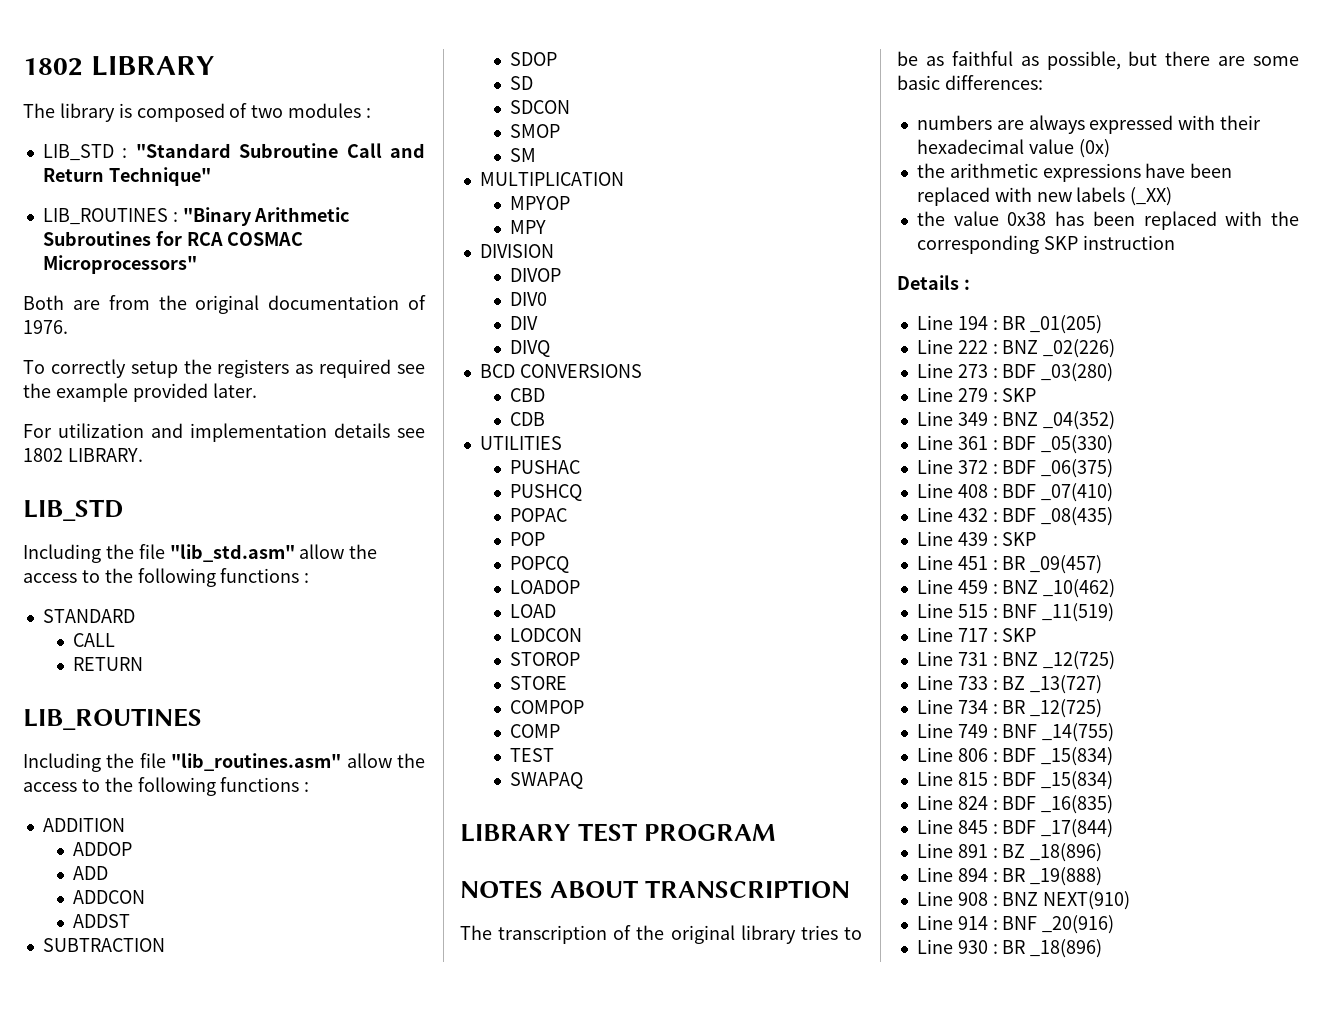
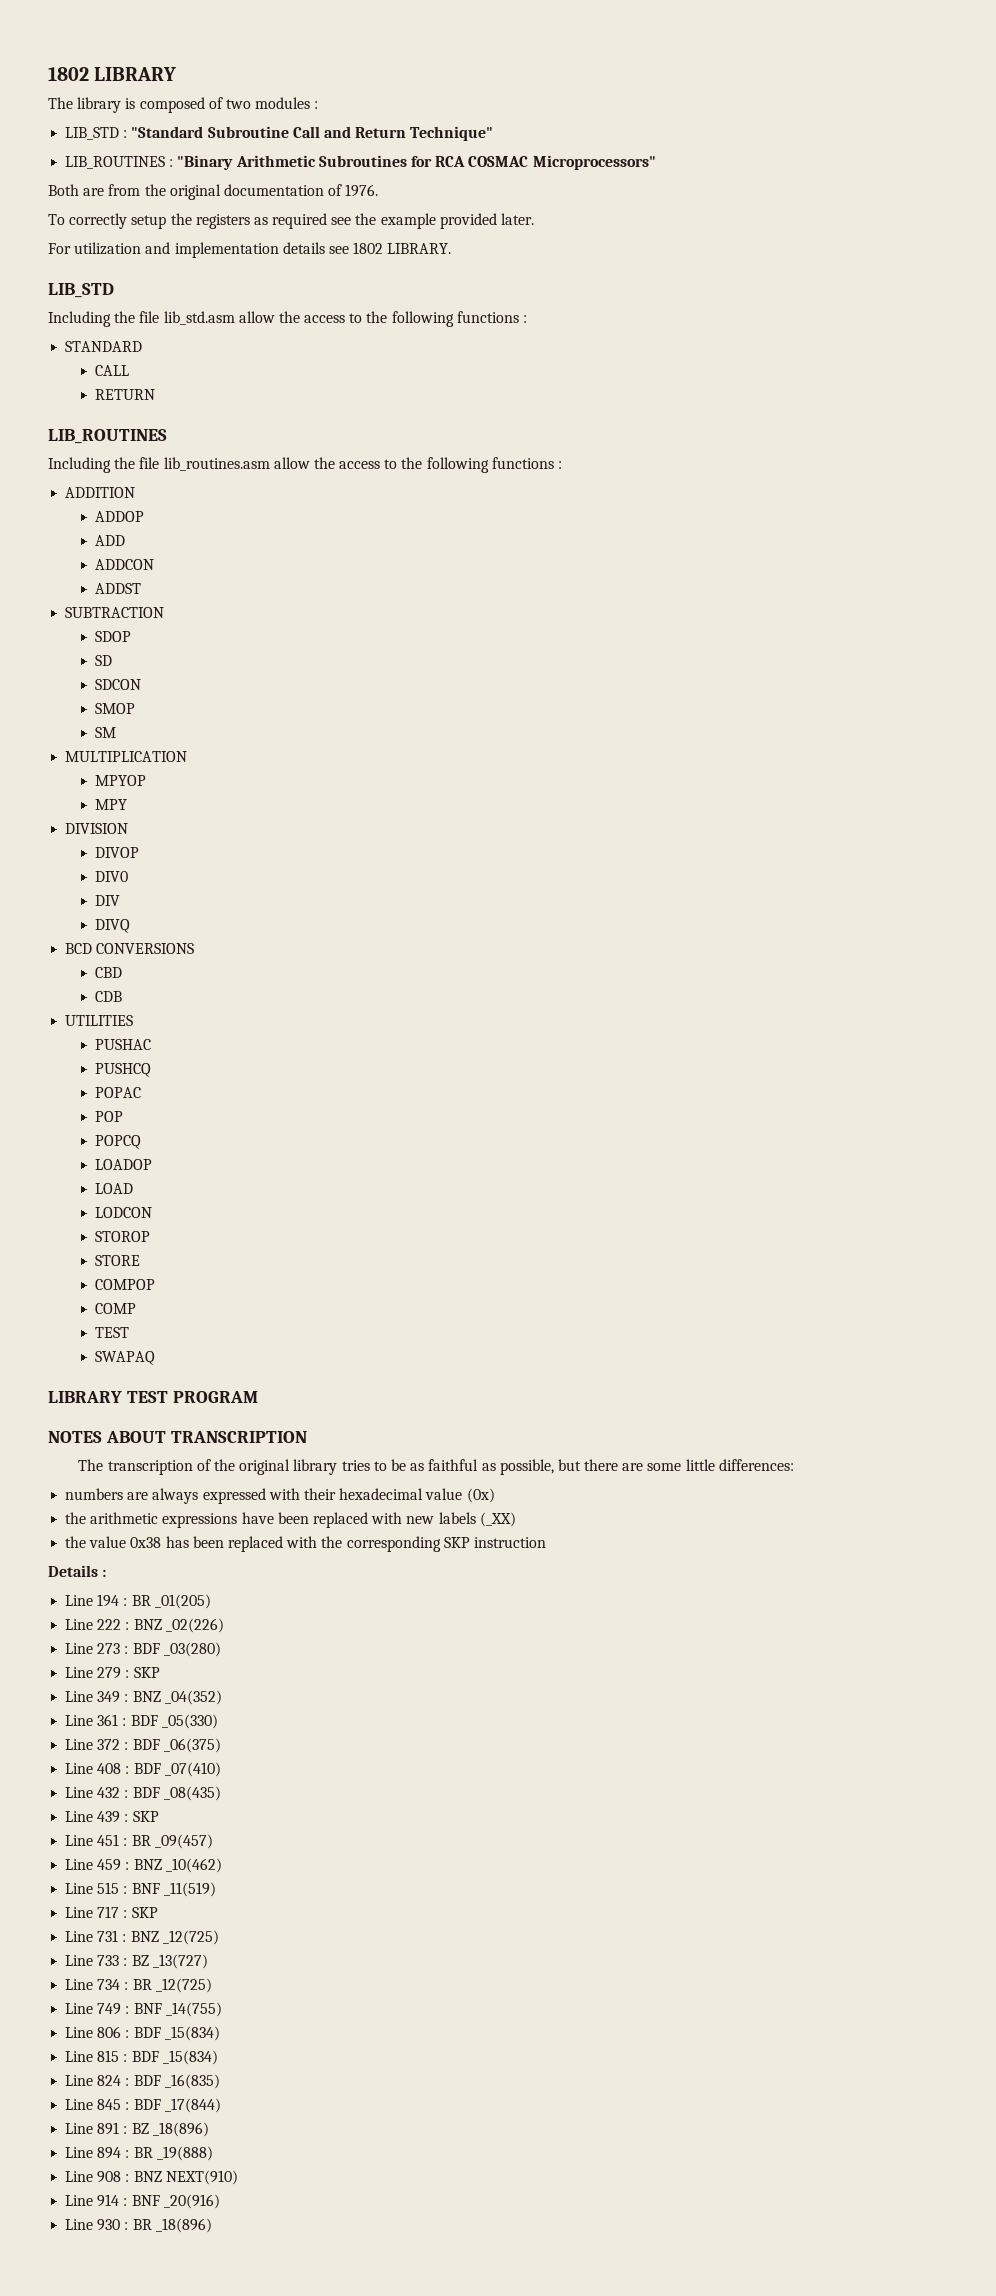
- Including the file "lib_std.asm" allow the access to the following functions :
+ Including the file lib_std.asm allow the access to the following functions :
- Including the file "lib_routines.asm" allow the access to the following functions :
+ Including the file lib_routines.asm allow the access to the following functions :
- The transcription of the original library tries to be as faithful as possible, but there are some basic differences:
+ The transcription of the original library tries to be as faithful as possible, but there are some little differences:

